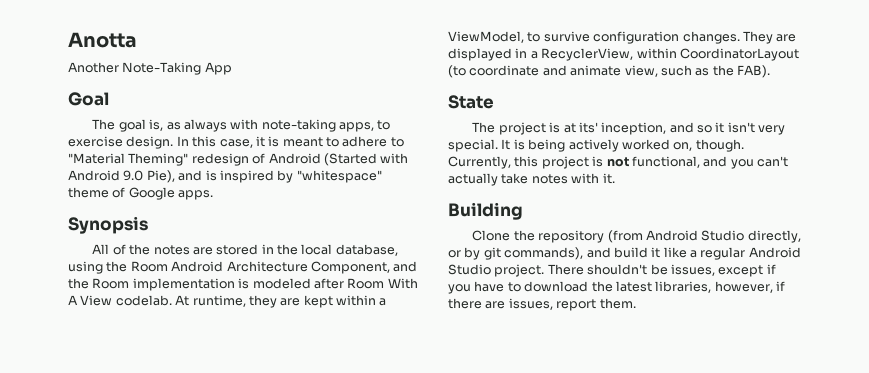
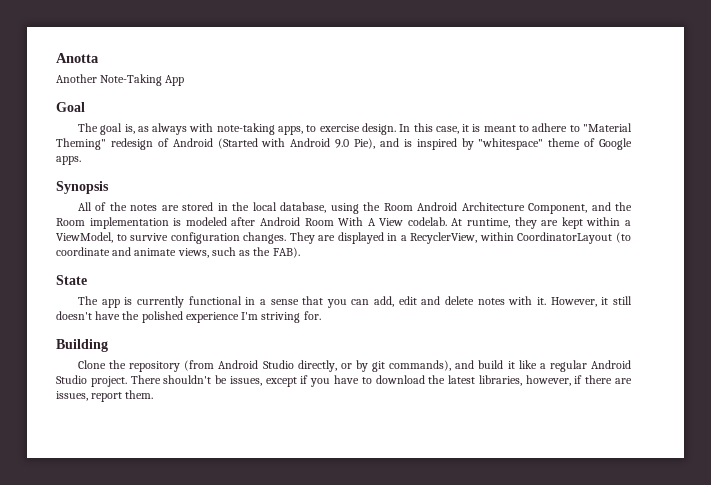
- All of the notes are stored in the local database, using the Room Android Architecture Component, and the Room implementation is modeled after Room With A View codelab.
+ All of the notes are stored in the local database, using the Room Android Architecture Component, and the Room implementation is modeled after Android Room With A View codelab.
- They are displayed in a RecyclerView, within CoordinatorLayout (to coordinate and animate view, such as the FAB).
+ They are displayed in a RecyclerView, within CoordinatorLayout (to coordinate and animate views, such as the FAB).
- The project is at its' inception, and so it isn't very special. It is being actively worked on, though. Currently, this project is not functional, and you can't actually take notes with it.
+ The app is currently functional in a sense that you can add, edit and delete notes with it. However, it still doesn't have the polished experience I'm striving for.

